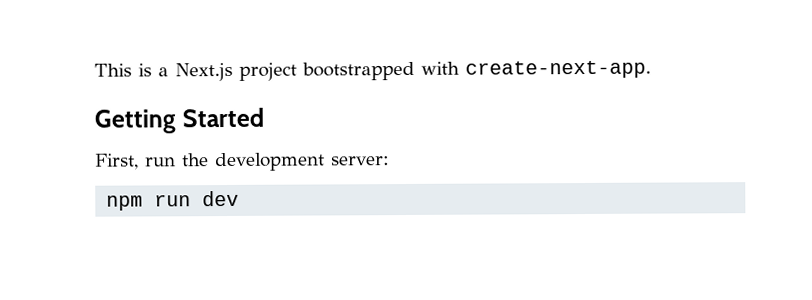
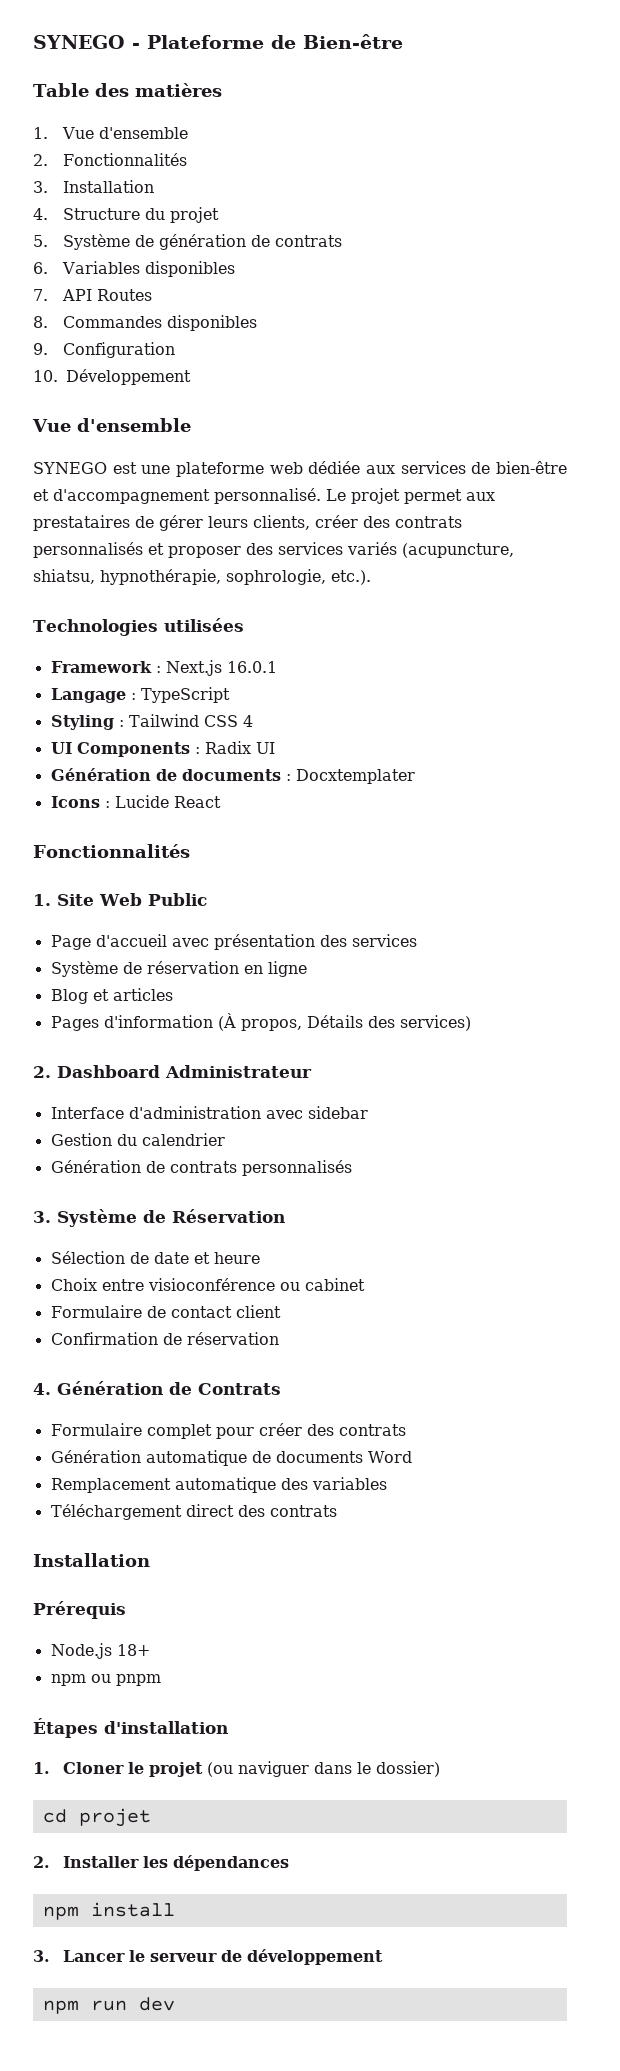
- This is a Next.js project bootstrapped with create-next-app.
- Getting Started
- First, run the development server:
+ SYNEGO - Plateforme de Bien-être
+ Table des matières
+ 1. Vue d'ensemble
+ 2. Fonctionnalités
+ 3. Installation
+ 4. Structure du projet
+ 5. Système de génération de contrats
+ 6. Variables disponibles
+ 7. API Routes
+ 8. Commandes disponibles
+ 9. Configuration
+ 10. Développement
+ Vue d'ensemble
+ SYNEGO est une plateforme web dédiée aux services de bien-être et d'accompagnement personnalisé. Le projet permet aux prestataires de gérer leurs clients, créer des contrats personnalisés et proposer des services variés (acupuncture, shiatsu, hypnothérapie, sophrologie, etc.).
+ Technologies utilisées
+ Framework : Next.js 16.0.1
+ Langage : TypeScript
+ Styling : Tailwind CSS 4
+ UI Components : Radix UI
+ Génération de documents : Docxtemplater
+ Icons : Lucide React
+ Fonctionnalités
+ 1. Site Web Public
+ Page d'accueil avec présentation des services
+ Système de réservation en ligne
+ Blog et articles
+ Pages d'information (À propos, Détails des services)
+ 2. Dashboard Administrateur
+ Interface d'administration avec sidebar
+ Gestion du calendrier
+ Génération de contrats personnalisés
+ 3. Système de Réservation
+ Sélection de date et heure
+ Choix entre visioconférence ou cabinet
+ Formulaire de contact client
+ Confirmation de réservation
+ 4. Génération de Contrats
+ Formulaire complet pour créer des contrats
+ Génération automatique de documents Word
+ Remplacement automatique des variables
+ Téléchargement direct des contrats
+ Installation
+ Prérequis
+ Node.js 18+
+ npm ou pnpm
+ Étapes d'installation
+ 1. Cloner le projet (ou naviguer dans le dossier)
+ cd projet
+ 2. Installer les dépendances
+ npm install
+ 3. Lancer le serveur de développement

